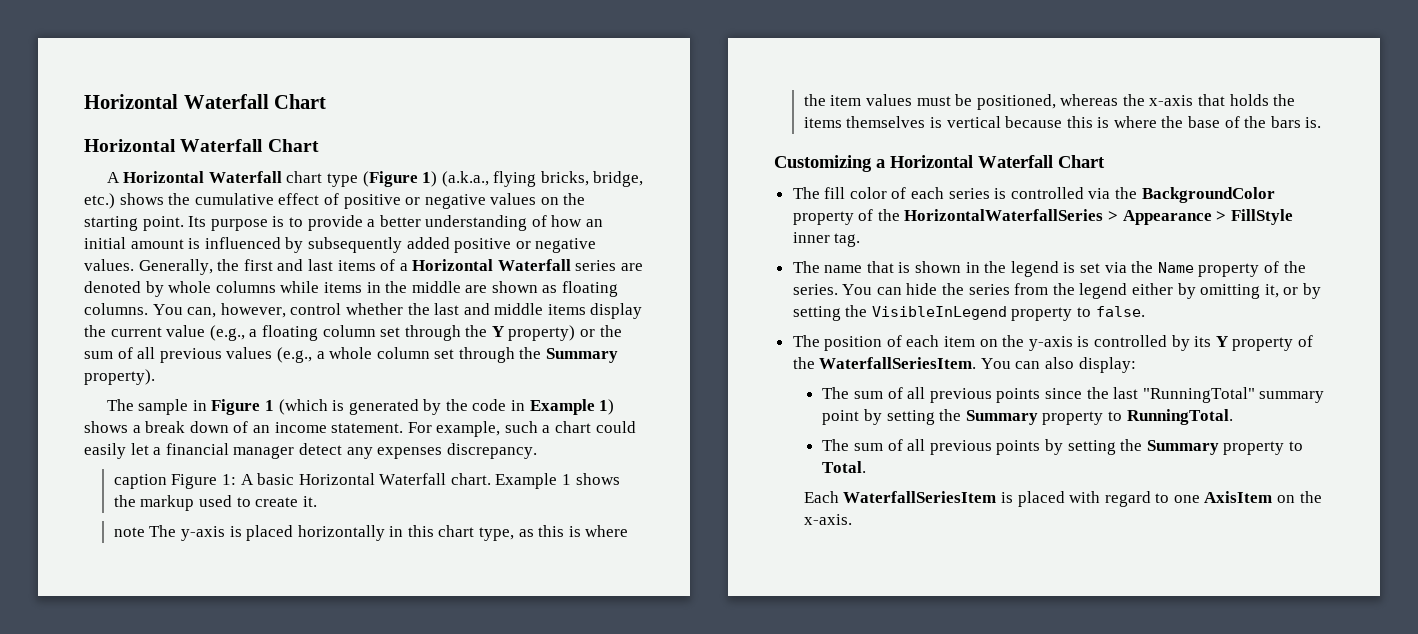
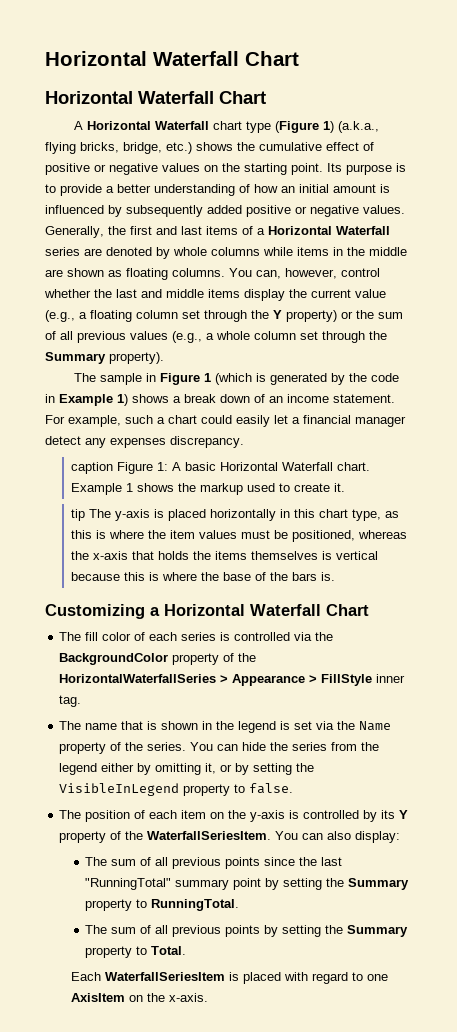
- note The y-axis is placed horizontally in this chart type, as this is where the item values must be positioned, whereas the x-axis that holds the items themselves is vertical because this is where the base of the bars is.
+ tip The y-axis is placed horizontally in this chart type, as this is where the item values must be positioned, whereas the x-axis that holds the items themselves is vertical because this is where the base of the bars is.

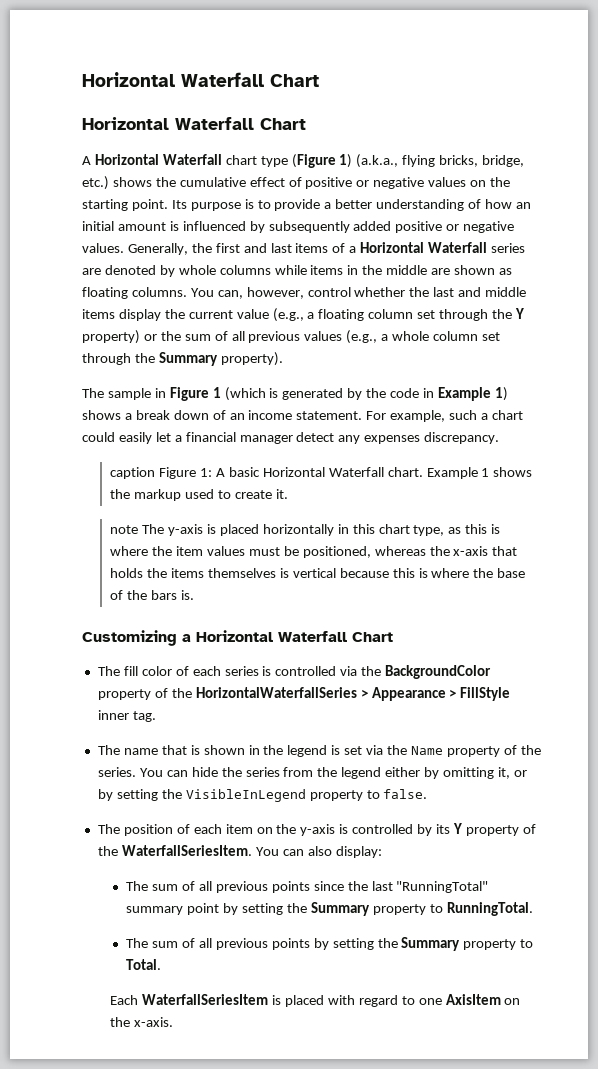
- tip The y-axis is placed horizontally in this chart type, as this is where the item values must be positioned, whereas the x-axis that holds the items themselves is vertical because this is where the base of the bars is.
+ note The y-axis is placed horizontally in this chart type, as this is where the item values must be positioned, whereas the x-axis that holds the items themselves is vertical because this is where the base of the bars is.

